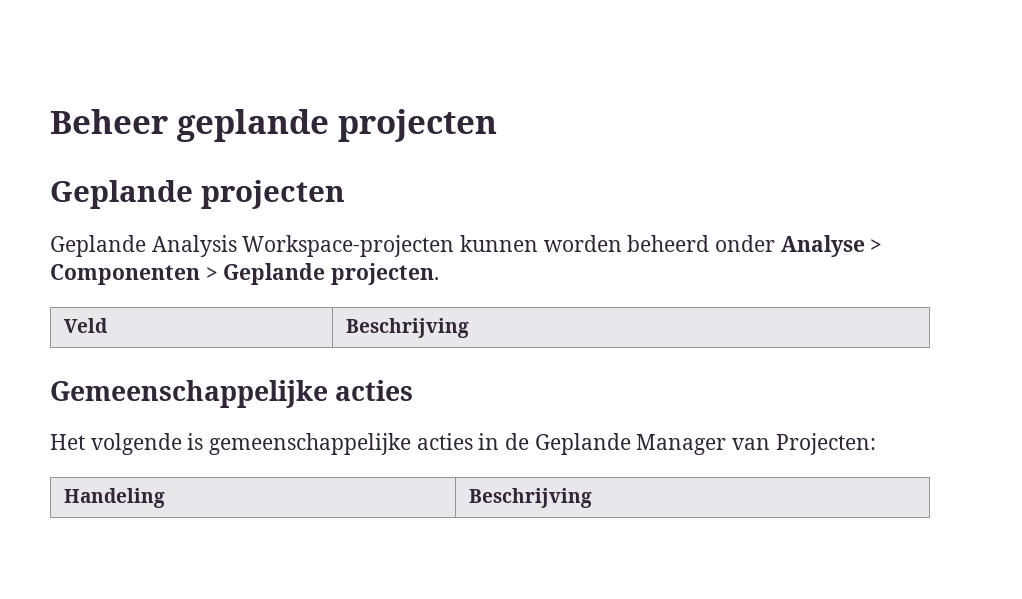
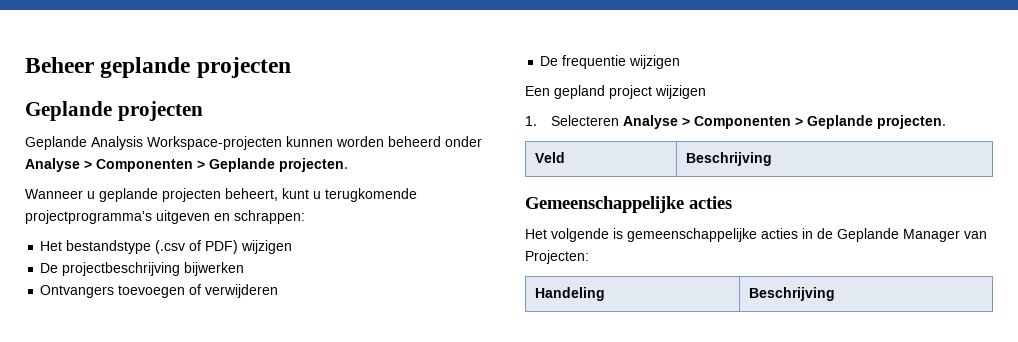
+ Wanneer u geplande projecten beheert, kunt u terugkomende projectprogramma's uitgeven en schrappen:
+ Het bestandstype (.csv of PDF) wijzigen
+ De projectbeschrijving bijwerken
+ Ontvangers toevoegen of verwijderen
+ De frequentie wijzigen
+ Een gepland project wijzigen
+ 1. Selecteren Analyse > Componenten > Geplande projecten.

